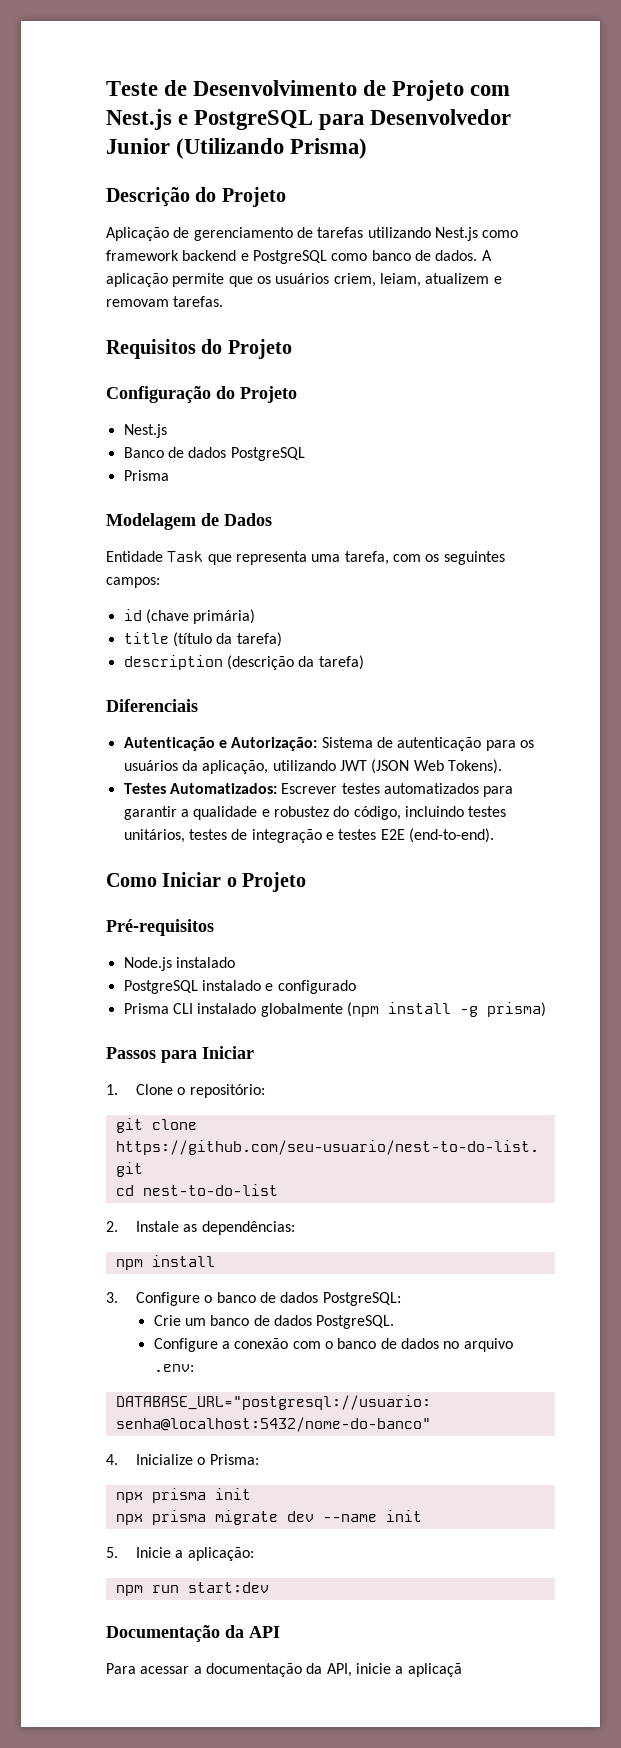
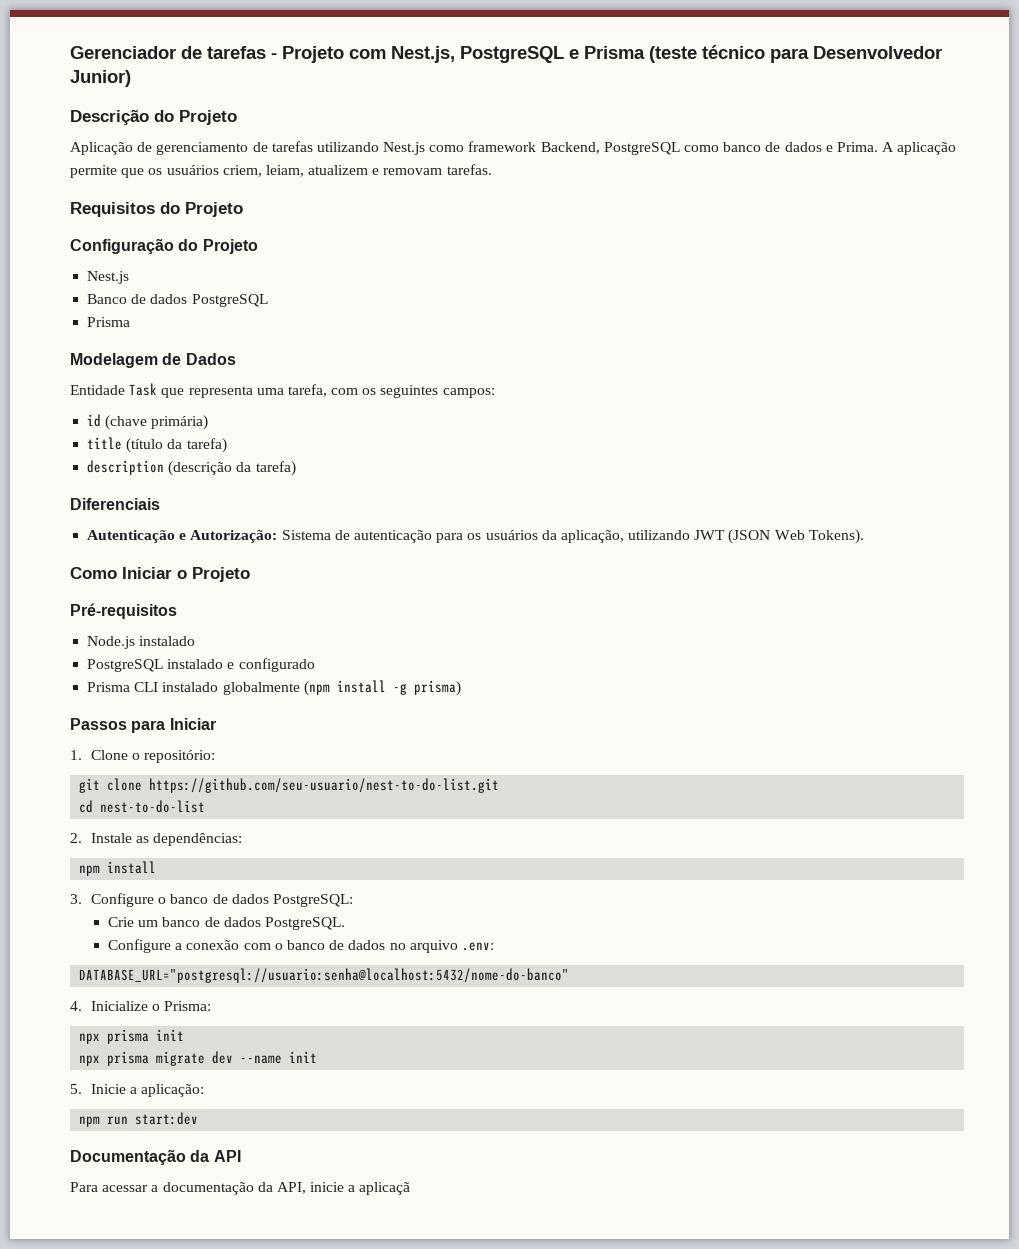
- Teste de Desenvolvimento de Projeto com Nest.js e PostgreSQL para Desenvolvedor Junior (Utilizando Prisma)
+ Gerenciador de tarefas - Projeto com Nest.js, PostgreSQL e Prisma (teste técnico para Desenvolvedor Junior)
- Aplicação de gerenciamento de tarefas utilizando Nest.js como framework backend e PostgreSQL como banco de dados.
+ Aplicação de gerenciamento de tarefas utilizando Nest.js como framework Backend, PostgreSQL como banco de dados e Prima.
- Testes Automatizados: Escrever testes automatizados para garantir a qualidade e robustez do código, incluindo testes unitários, testes de integração e testes E2E (end-to-end).

